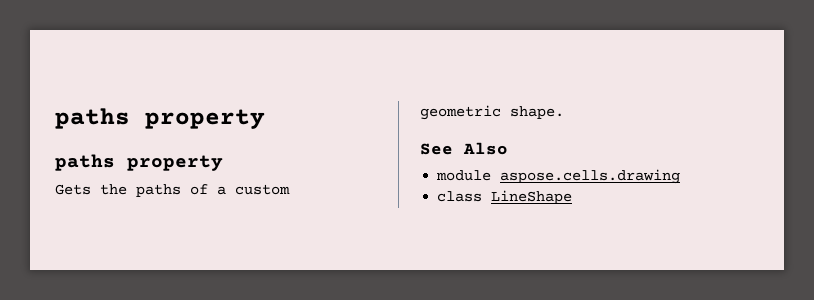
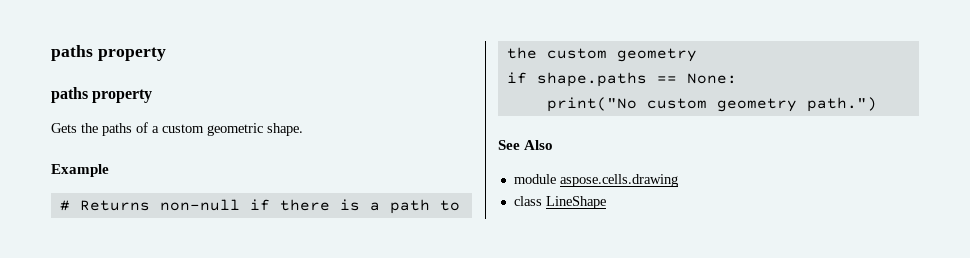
+ Example
+ # Returns non-null if there is a path to the custom geometry
+ if shape.paths == None:
+ print("No custom geometry path.")

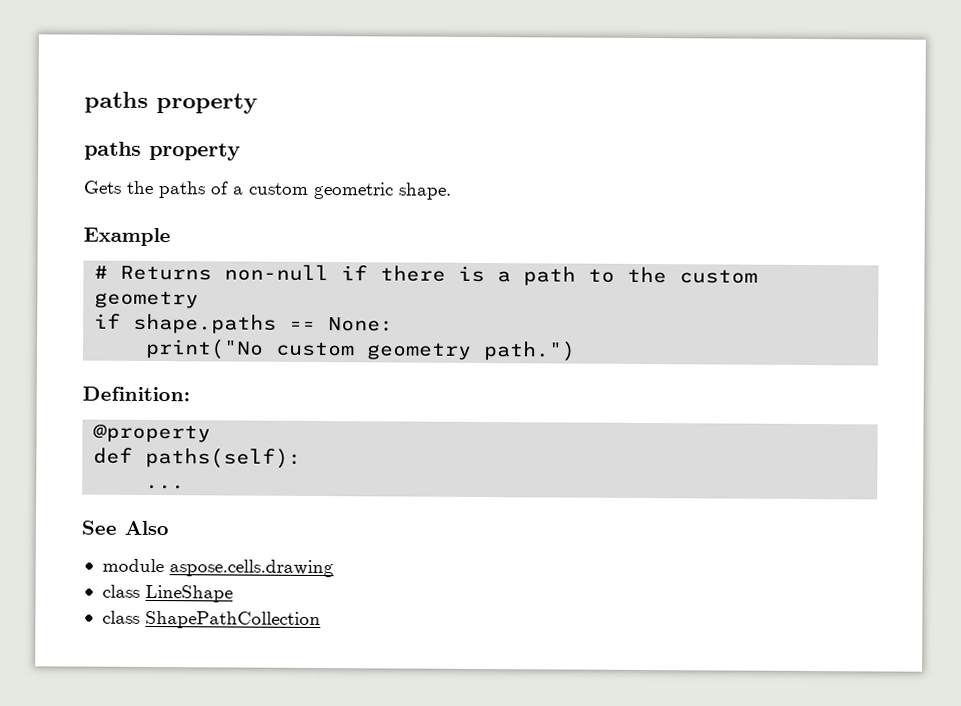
+ Definition:
+ @property
+ def paths(self):
+ ...
+ class ShapePathCollection

